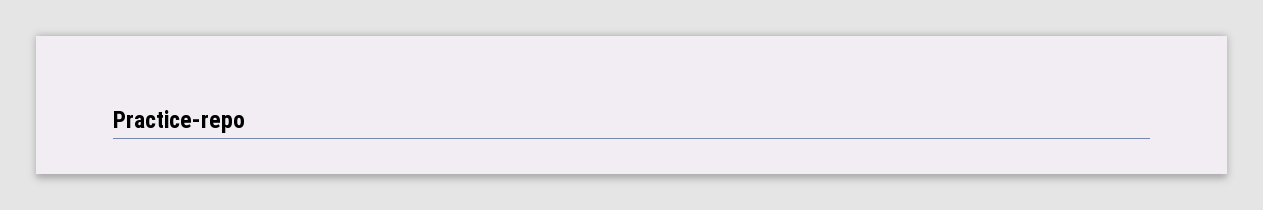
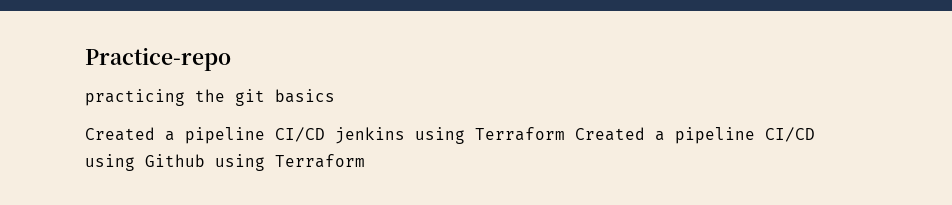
+ practicing the git basics
+ Created a pipeline CI/CD jenkins using Terraform Created a pipeline CI/CD using Github using Terraform

